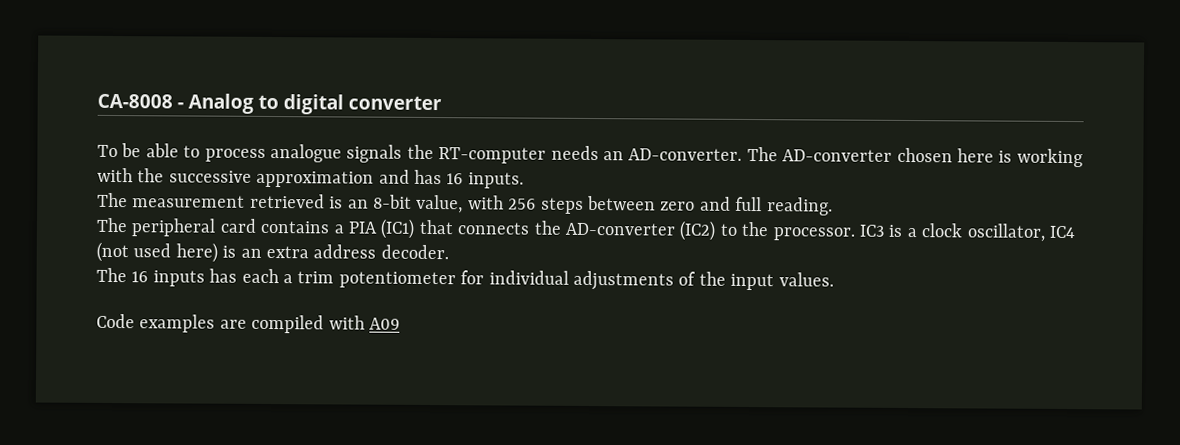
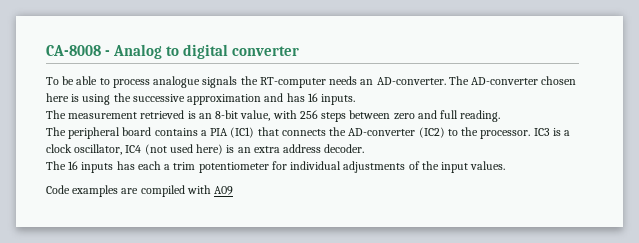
- The AD-converter chosen here is working with the successive approximation and has 16 inputs.
+ The AD-converter chosen here is using the successive approximation and has 16 inputs.
- The peripheral card contains a PIA (IC1) that connects the AD-converter (IC2) to the processor.
+ The peripheral board contains a PIA (IC1) that connects the AD-converter (IC2) to the processor.

